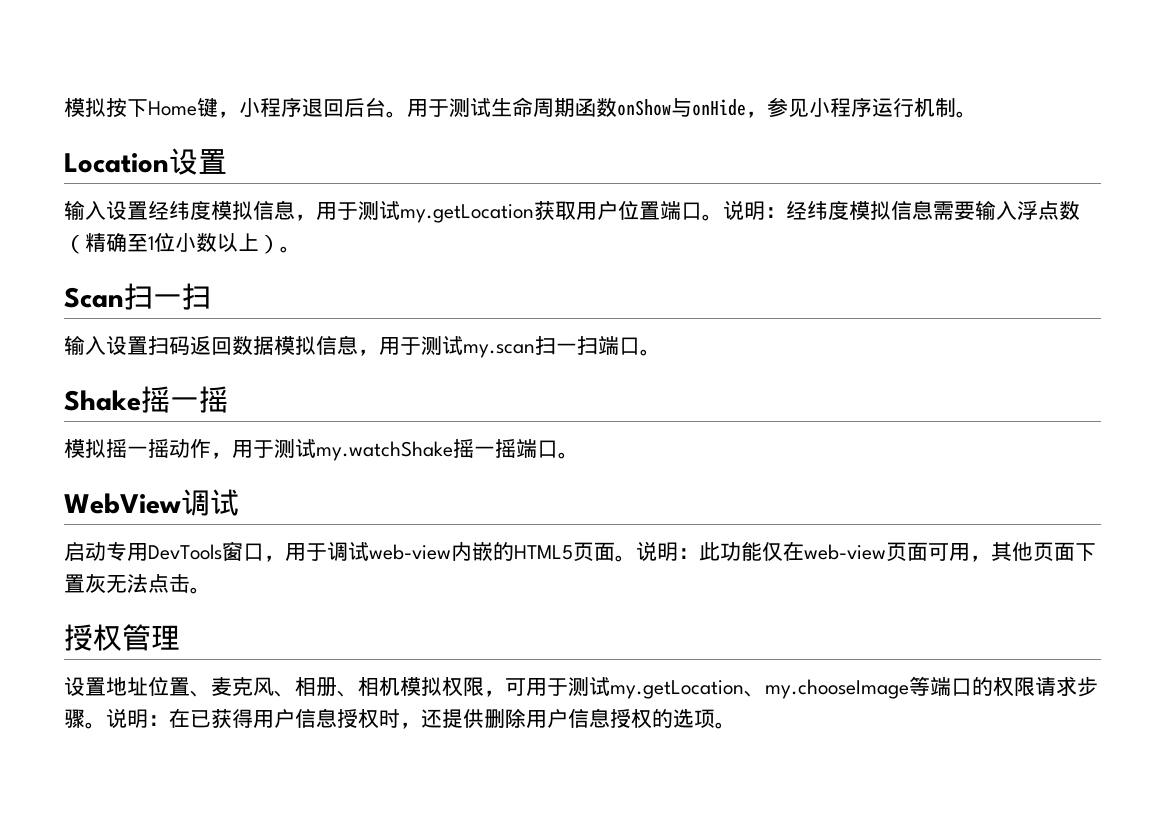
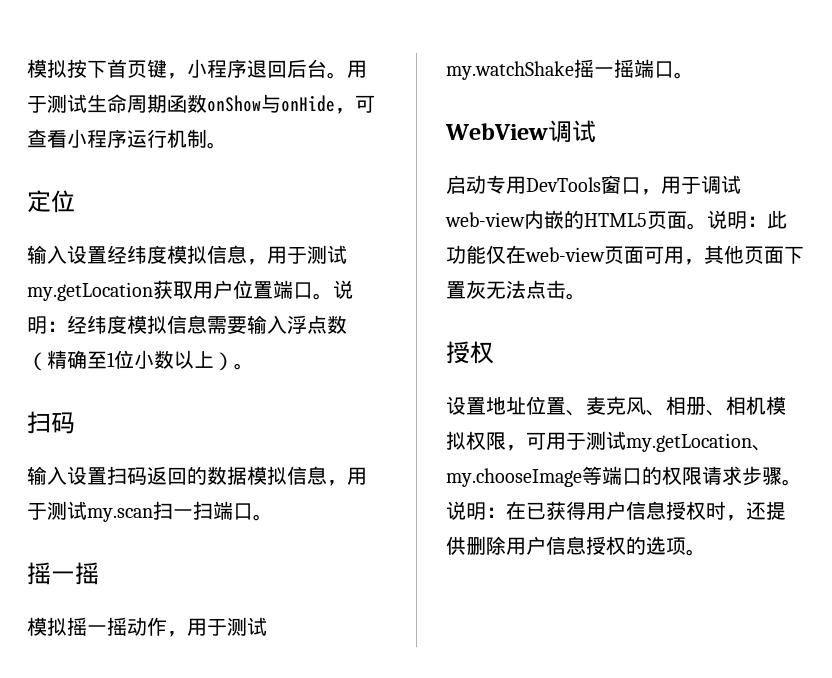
- 模拟按下Home键，小程序退回后台。
+ 模拟按下首页键，小程序退回后台。
- 用于测试生命周期函数onShow与onHide，参见小程序运行机制。
+ 用于测试生命周期函数onShow与onHide，可查看小程序运行机制。
- Location设置
+ 定位
  说明：经纬度模拟信息需要输入浮点数（精确至1位小数以上）。
- Scan扫一扫
+ 扫码
- 输入设置扫码返回数据模拟信息，用于测试my.scan扫一扫端口。
- Shake摇一摇
+ 输入设置扫码返回的数据模拟信息，用于测试my.scan扫一扫端口。
+ 摇一摇
  说明：此功能仅在web-view页面可用，其他页面下置灰无法点击。
- 授权管理
+ 授权

